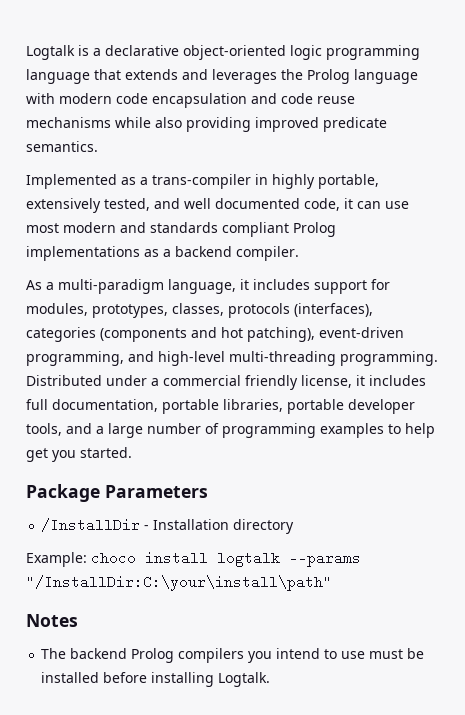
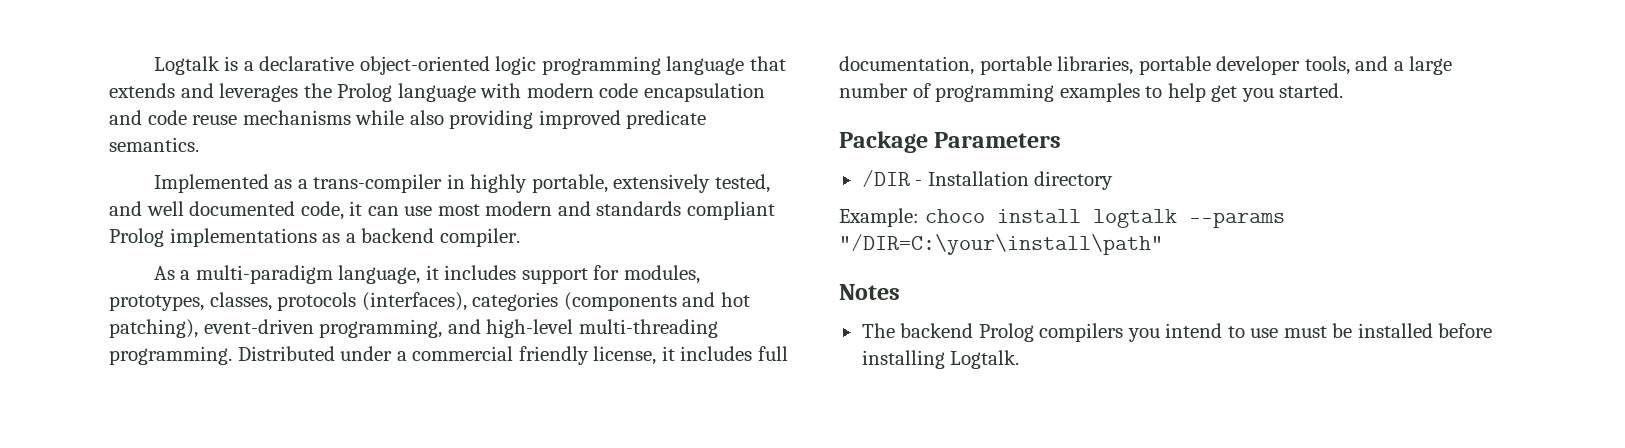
- /InstallDir - Installation directory
+ /DIR - Installation directory
- Example: choco install logtalk --params "/InstallDir:C:\your\install\path"
+ Example: choco install logtalk --params "/DIR=C:\your\install\path"

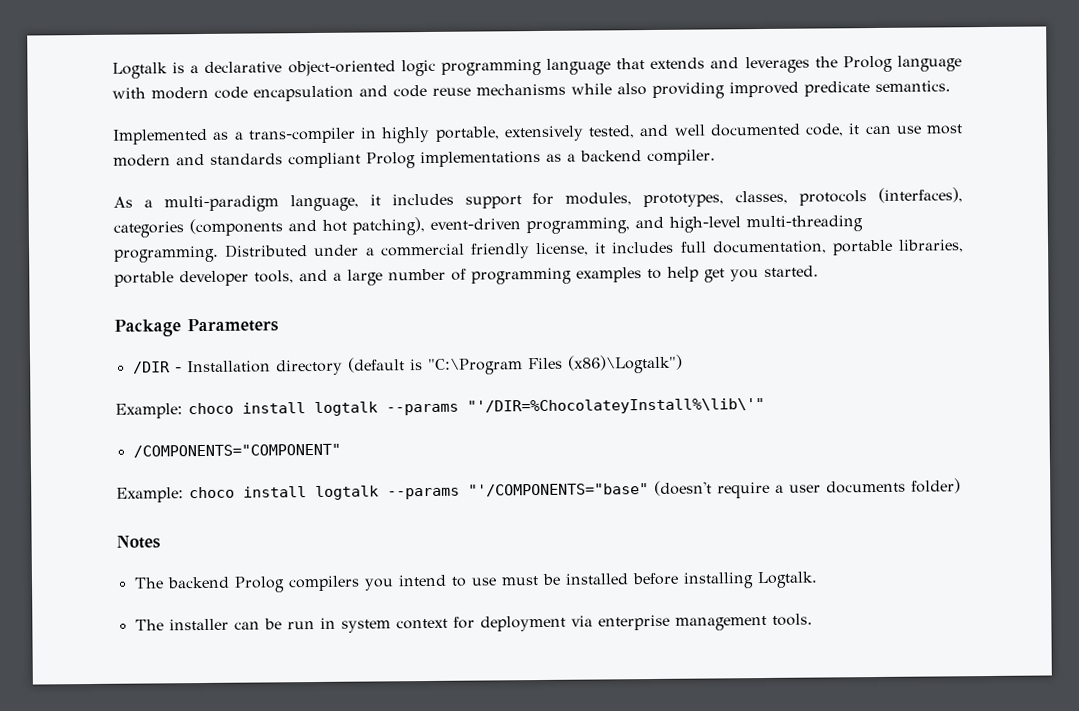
- /DIR - Installation directory
- Example: choco install logtalk --params "/DIR=C:\your\install\path"
+ /DIR - Installation directory (default is "C:\Program Files (x86)\Logtalk")
+ Example: choco install logtalk --params "'/DIR=%ChocolateyInstall%\lib\'"
+ /COMPONENTS="COMPONENT"
+ Example: choco install logtalk --params "'/COMPONENTS="base" (doesn't require a user documents folder)
+ The installer can be run in system context for deployment via enterprise management tools.

